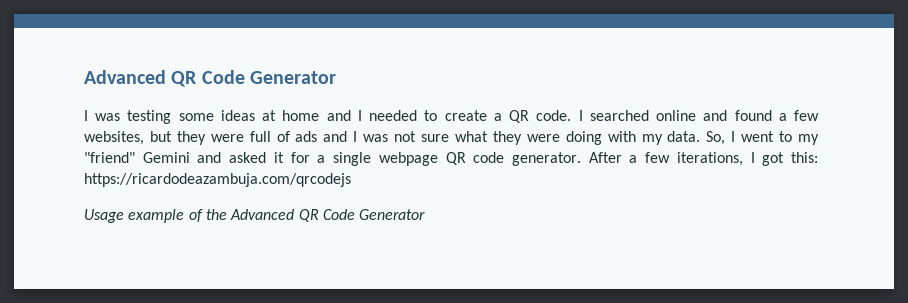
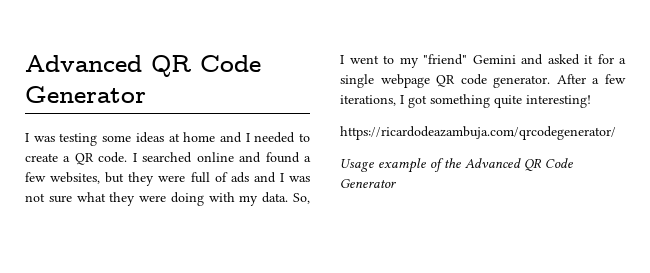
- After a few iterations, I got this: https://ricardodeazambuja.com/qrcodejs
+ After a few iterations, I got something quite interesting!
+ https://ricardodeazambuja.com/qrcodegenerator/

